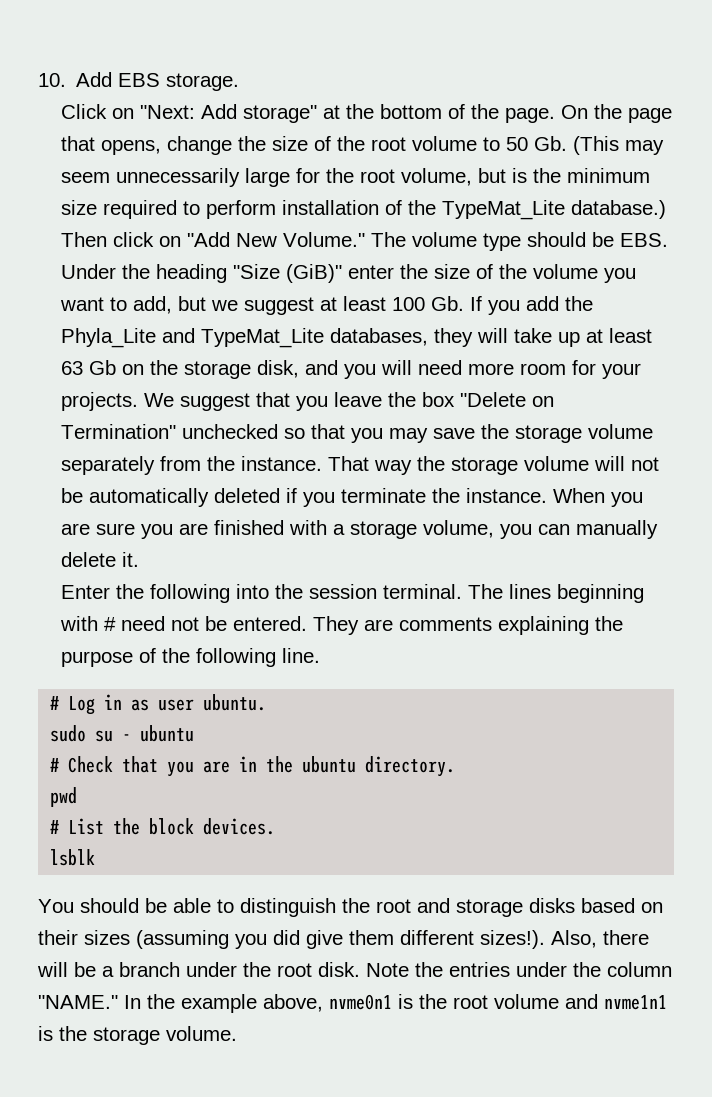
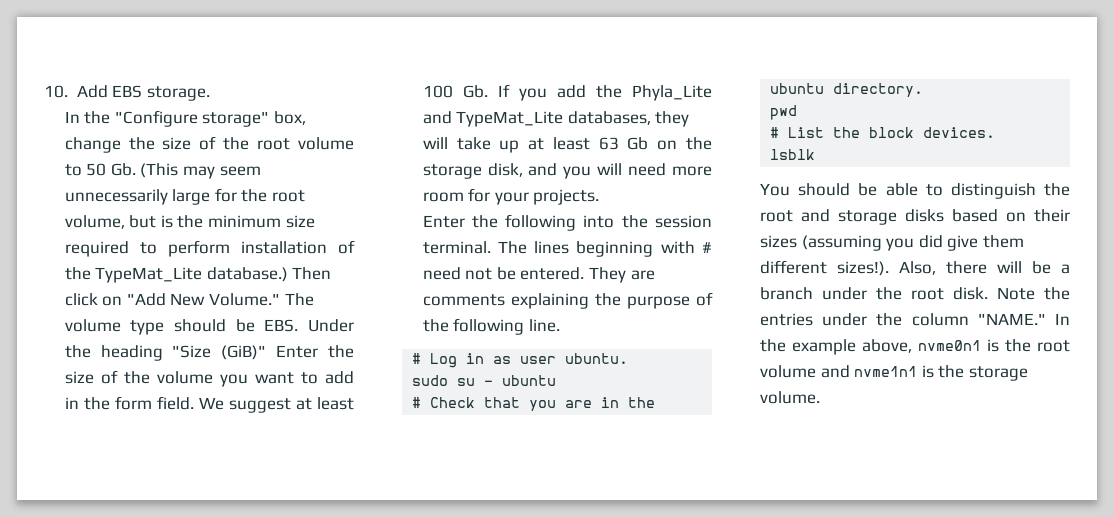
- Click on "Next: Add storage" at the bottom of the page. On the page that opens, change the size of the root volume to 50 Gb. (This may seem unnecessarily large for the root volume, but is the minimum size required to perform installation of the TypeMat_Lite database.)
+ In the "Configure storage" box, change the size of the root volume to 50 Gb. (This may seem unnecessarily large for the root volume, but is the minimum size required to perform installation of the TypeMat_Lite database.)
- The volume type should be EBS. Under the heading "Size (GiB)" enter the size of the volume you want to add, but we suggest at least 100 Gb. If you add the Phyla_Lite and TypeMat_Lite databases, they will take up at least 63 Gb on the storage disk, and you will need more room for your projects. We suggest that you leave the box "Delete on Termination" unchecked so that you may save the storage volume separately from the instance. That way the storage volume will not be automatically deleted if you terminate the instance. When you are sure you are finished with a storage volume, you can manually delete it.
+ The volume type should be EBS. Under the heading "Size (GiB)" Enter the size of the volume you want to add in the form field. We suggest at least 100 Gb. If you add the Phyla_Lite and TypeMat_Lite databases, they will take up at least 63 Gb on the storage disk, and you will need more room for your projects.

